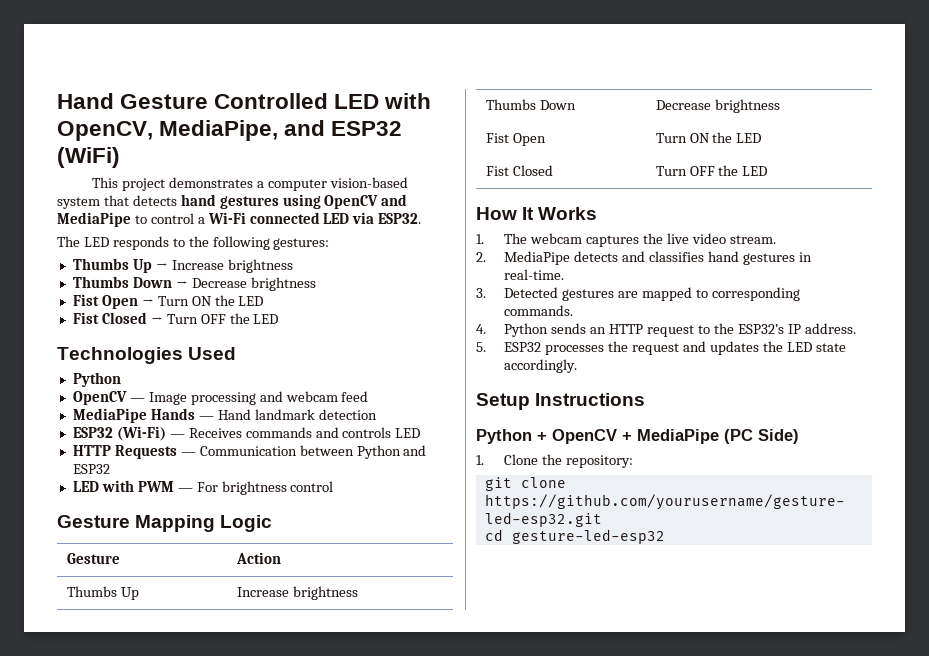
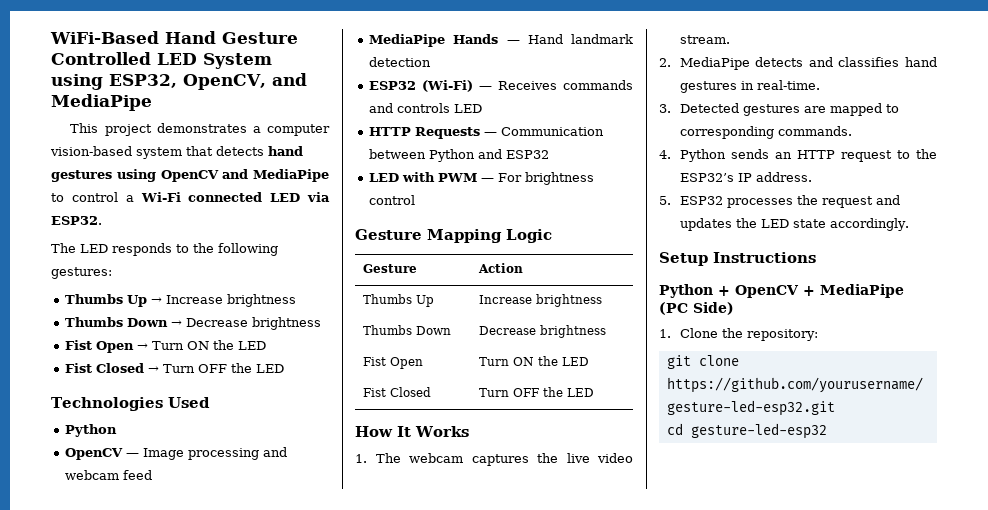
- Hand Gesture Controlled LED with OpenCV, MediaPipe, and ESP32 (WiFi)
+ WiFi-Based Hand Gesture Controlled LED System using ESP32, OpenCV, and MediaPipe

